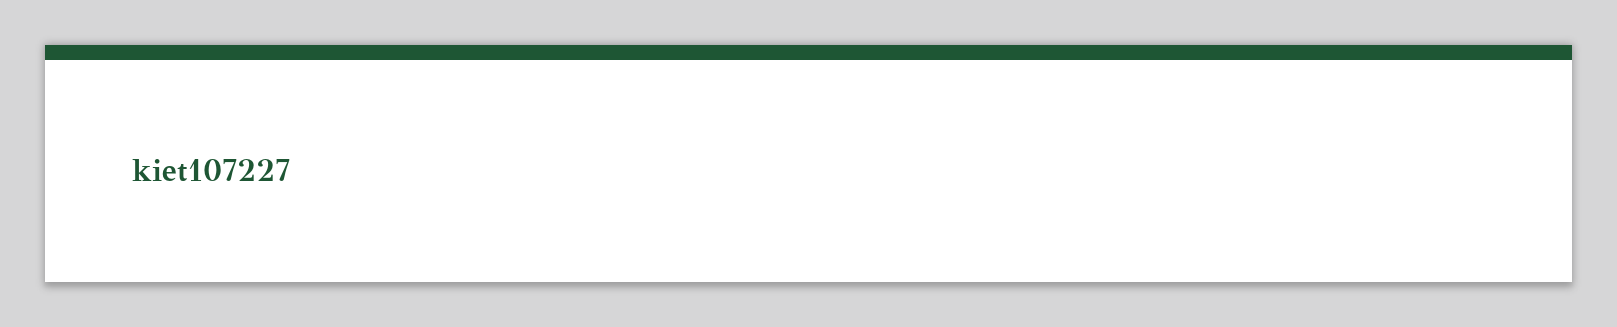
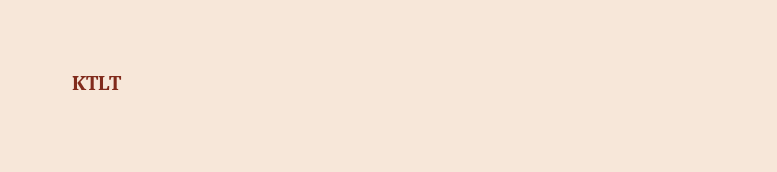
- kiet107227
+ KTLT

